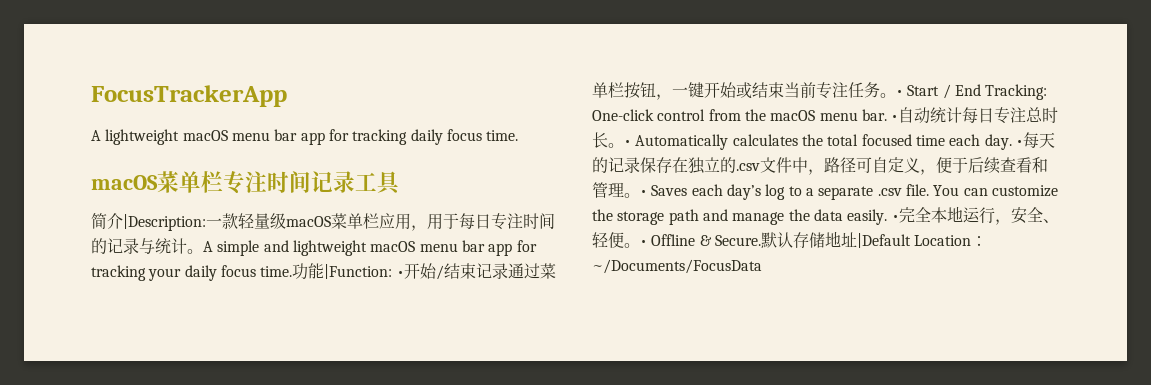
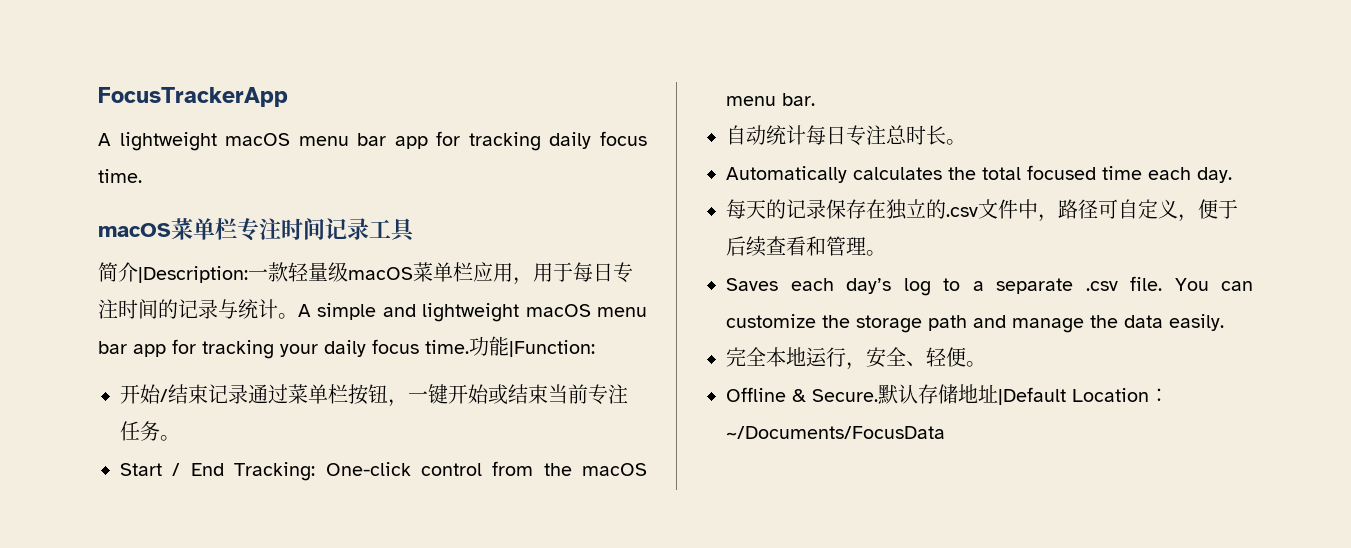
- 功能|Function: •开始/结束记录通过菜单栏按钮，一键开始或结束当前专注任务。• Start / End Tracking:
+ 功能|Function:
+ 开始/结束记录通过菜单栏按钮，一键开始或结束当前专注任务。
+ Start / End Tracking:
- One-click control from the macOS menu bar. •自动统计每日专注总时长。• Automatically calculates the total focused time each day. •每天的记录保存在独立的.csv文件中，路径可自定义，便于后续查看和管理。• Saves each day’s log to a separate .csv file.
+ One-click control from the macOS menu bar.
+ 自动统计每日专注总时长。
+ Automatically calculates the total focused time each day.
+ 每天的记录保存在独立的.csv文件中，路径可自定义，便于后续查看和管理。
+ Saves each day’s log to a separate .csv file.
- You can customize the storage path and manage the data easily. •完全本地运行，安全、轻便。• Offline & Secure.
+ You can customize the storage path and manage the data easily.
+ 完全本地运行，安全、轻便。
+ Offline & Secure.

